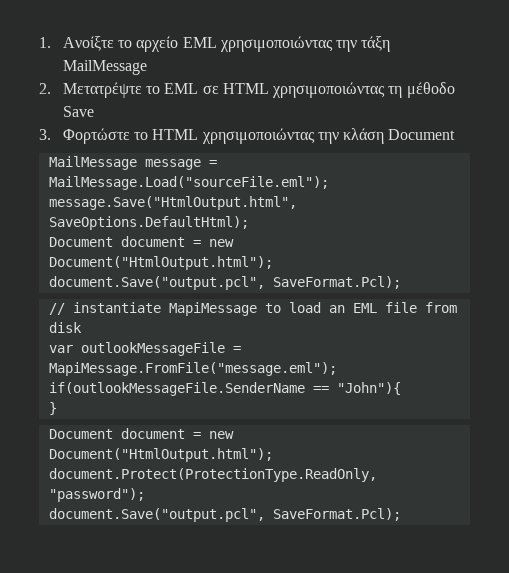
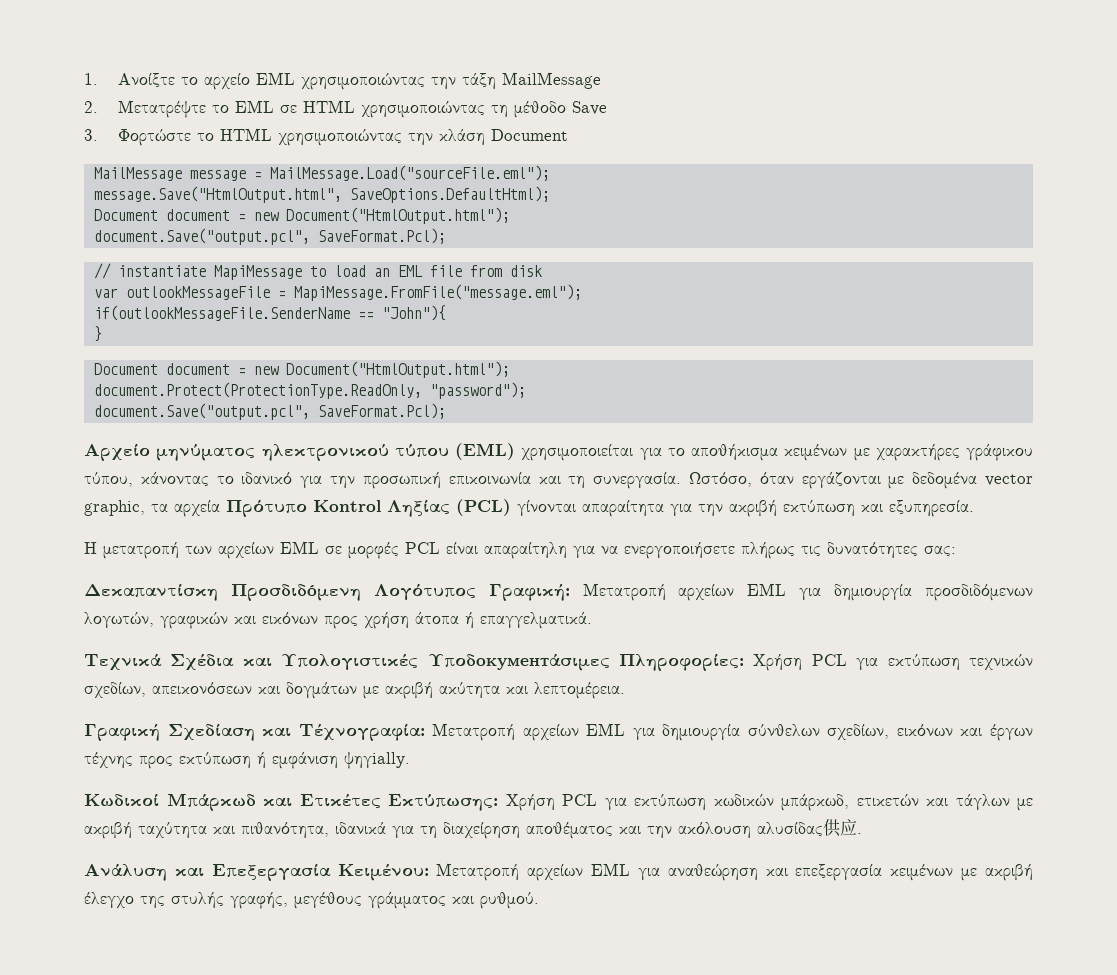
+ Αρχείο μηνύματος ηλεκτρονικού τύπου (EML) χρησιμοποιείται για το αποθήκισμα κειμένων με χαρακτήρες γράφικου τύπου, κάνοντας το ιδανικό για την προσωπική επικοινωνία και τη συνεργασία. Ωστόσο, όταν εργάζονται με δεδομένα vector graphic, τα αρχεία Πρότυπο Κontrol Ληξίας (PCL) γίνονται απαραίτητα για την ακριβή εκτύπωση και εξυπηρεσία.
+ Η μετατροπή των αρχείων EML σε μορφές PCL είναι απαραίτηλη για να ενεργοποιήσετε πλήρως τις δυνατότητες σας:
+ Δεκαπαντίσκη Προσδιδóμενη Λογότυπος Γραφική: Μετατροπή αρχείων EML για δημιουργία προσδιδόμενων λογωτών, γραφικών και εικόνων προς χρήση άτοπα ή επαγγελματικά.
+ Τεχνικά Σχέδια και Υπολογιστικές Υποδокументάσιμες Πληροφορίες: Χρήση PCL για εκτύπωση τεχνικών σχεδίων, απεικονόσεων και δογμάτων με ακριβή ακύτητα και λεπτομέρεια.
+ Γραφική Σχεδίαση και Τέχνογραφία: Μετατροπή αρχείων EML για δημιουργία σύνθελων σχεδίων, εικόνων και έργων τέχνης προς εκτύπωση ή εμφάνιση ψηγially.
+ Κωδικοί Μπάρκωδ και Ετικέτες Εκτύπωσης: Χρήση PCL για εκτύπωση κωδικών μπάρκωδ, ετικετών και τάγλων με ακριβή ταχύτητα και πιθανότητα, ιδανικά για τη διαχείρηση αποθέματος και την ακόλουση αλυσίδας供应.
+ Ανάλυση και Επεξεργασία Κειμένου: Μετατροπή αρχείων EML για αναθεώρηση και επεξεργασία κειμένων με ακριβή έλεγχο της στυλής γραφής, μεγέθους γράμματος και ρυθμού.

